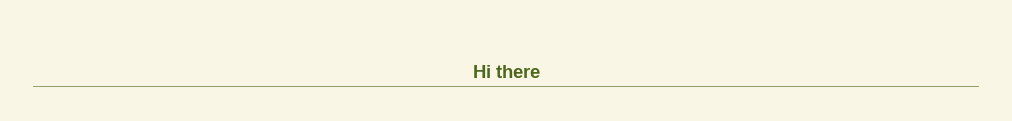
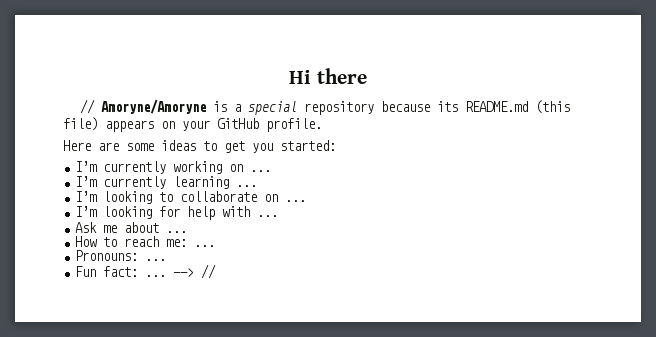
+ // Amoryne/Amoryne is a special repository because its README.md (this file) appears on your GitHub profile.
+ Here are some ideas to get you started:
+ I’m currently working on ...
+ I’m currently learning ...
+ I’m looking to collaborate on ...
+ I’m looking for help with ...
+ Ask me about ...
+ How to reach me: ...
+ Pronouns: ...
+ Fun fact: ... --> //

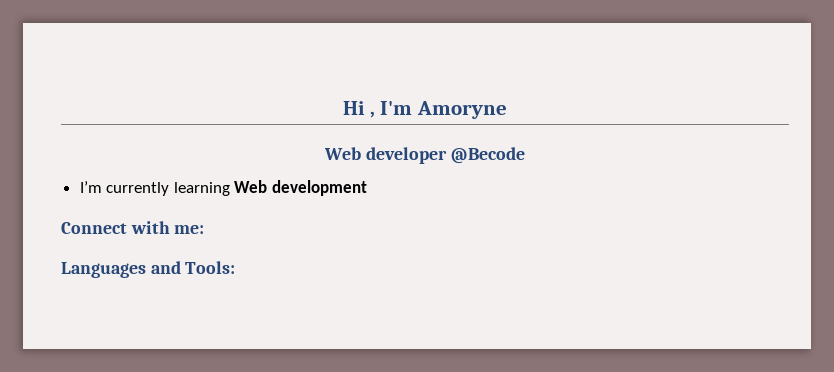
- Hi there
- // Amoryne/Amoryne is a special repository because its README.md (this file) appears on your GitHub profile.
- Here are some ideas to get you started:
- I’m currently working on ...
- I’m currently learning ...
- I’m looking to collaborate on ...
- I’m looking for help with ...
- Ask me about ...
- How to reach me: ...
- Pronouns: ...
- Fun fact: ... --> //
+ Hi , I'm Amoryne
+ Web developer @Becode
+ I’m currently learning Web development
+ Connect with me:
+ Languages and Tools:

